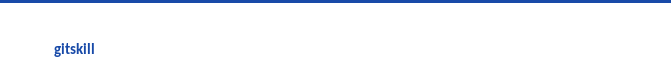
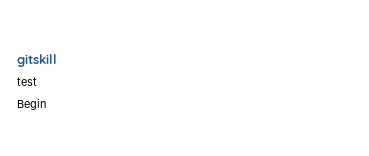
+ test
+ Begin

